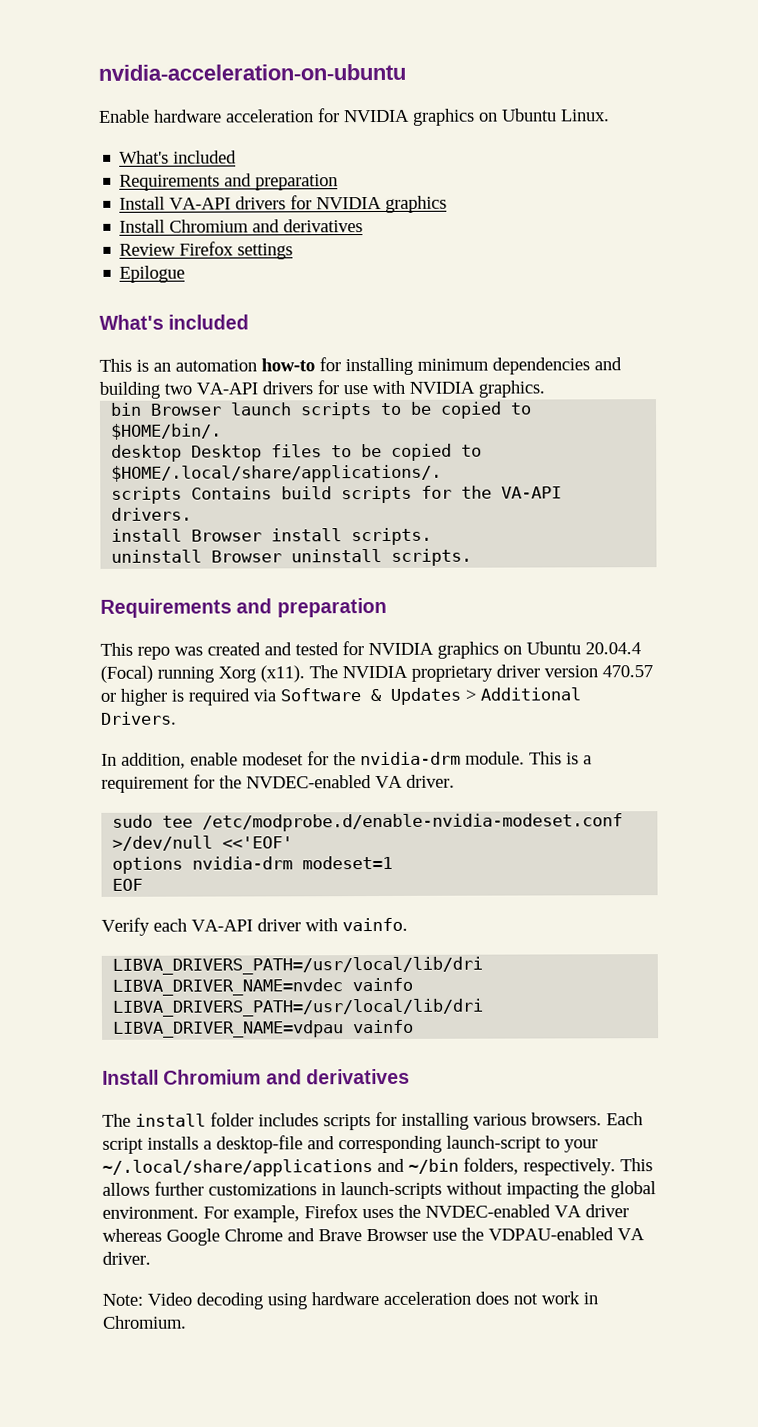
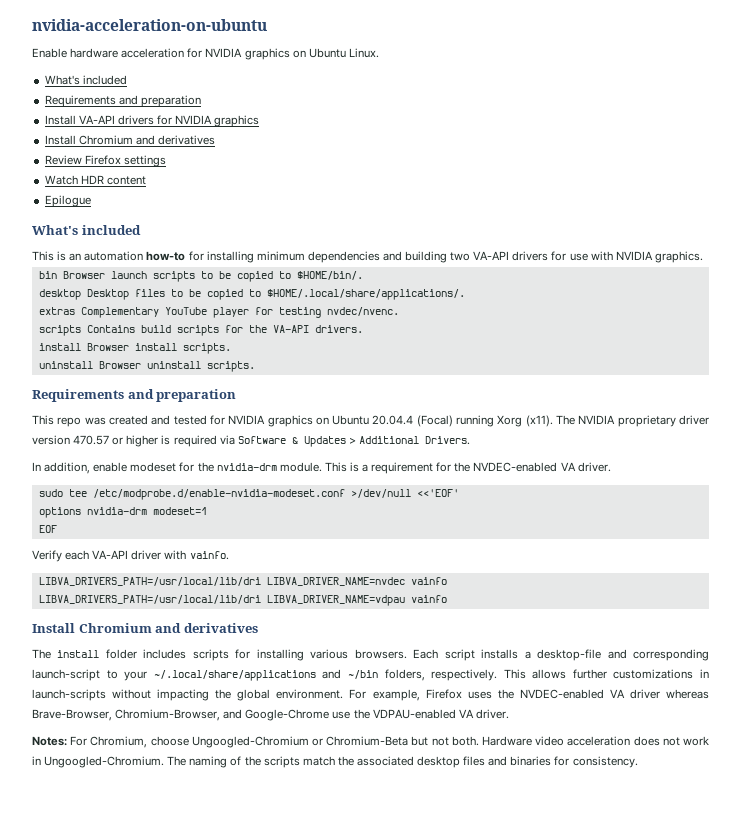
+ Watch HDR content
+ extras Complementary YouTube player for testing nvdec/nvenc.
- For example, Firefox uses the NVDEC-enabled VA driver whereas Google Chrome and Brave Browser use the VDPAU-enabled VA driver.
+ For example, Firefox uses the NVDEC-enabled VA driver whereas Brave-Browser, Chromium-Browser, and Google-Chrome use the VDPAU-enabled VA driver.
- Note: Video decoding using hardware acceleration does not work in Chromium.
+ Notes: For Chromium, choose Ungoogled-Chromium or Chromium-Beta but not both. Hardware video acceleration does not work in Ungoogled-Chromium. The naming of the scripts match the associated desktop files and binaries for consistency.

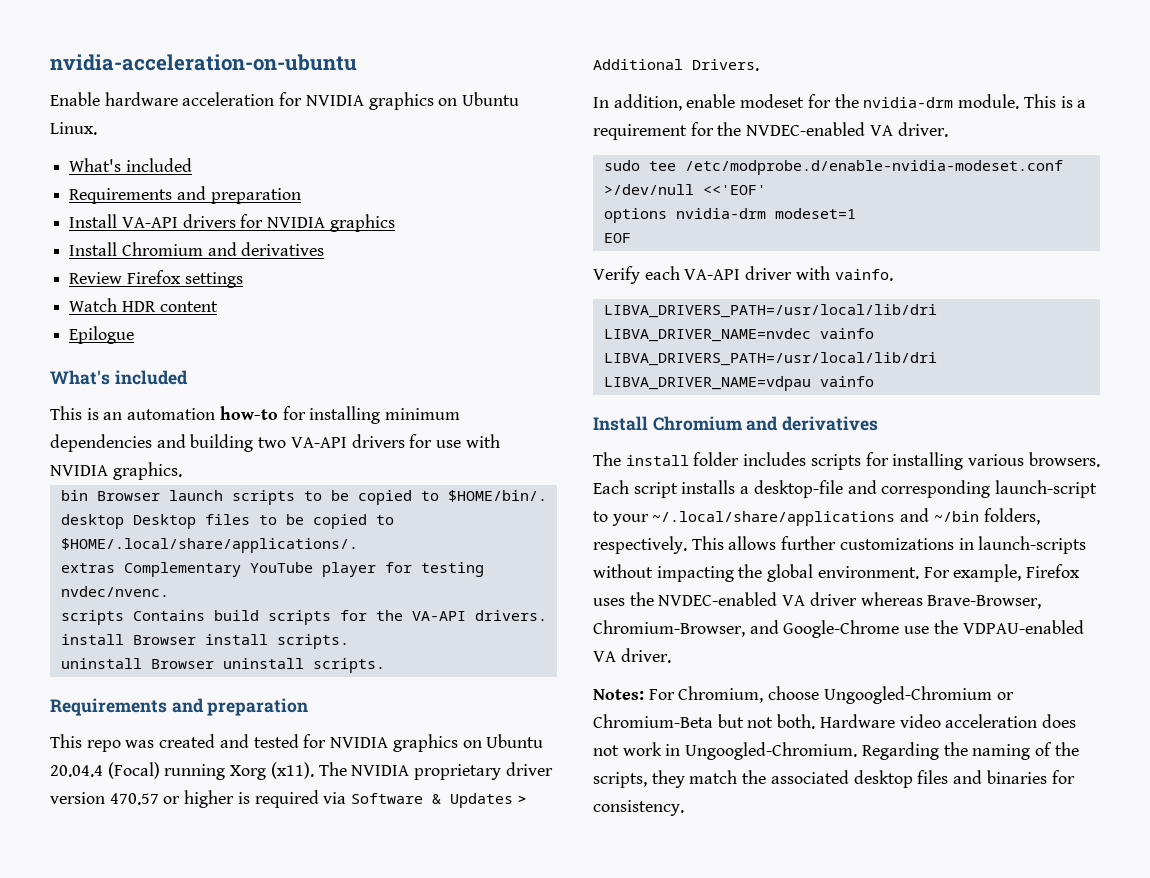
- The naming of the scripts match the associated desktop files and binaries for consistency.
+ Regarding the naming of the scripts, they match the associated desktop files and binaries for consistency.

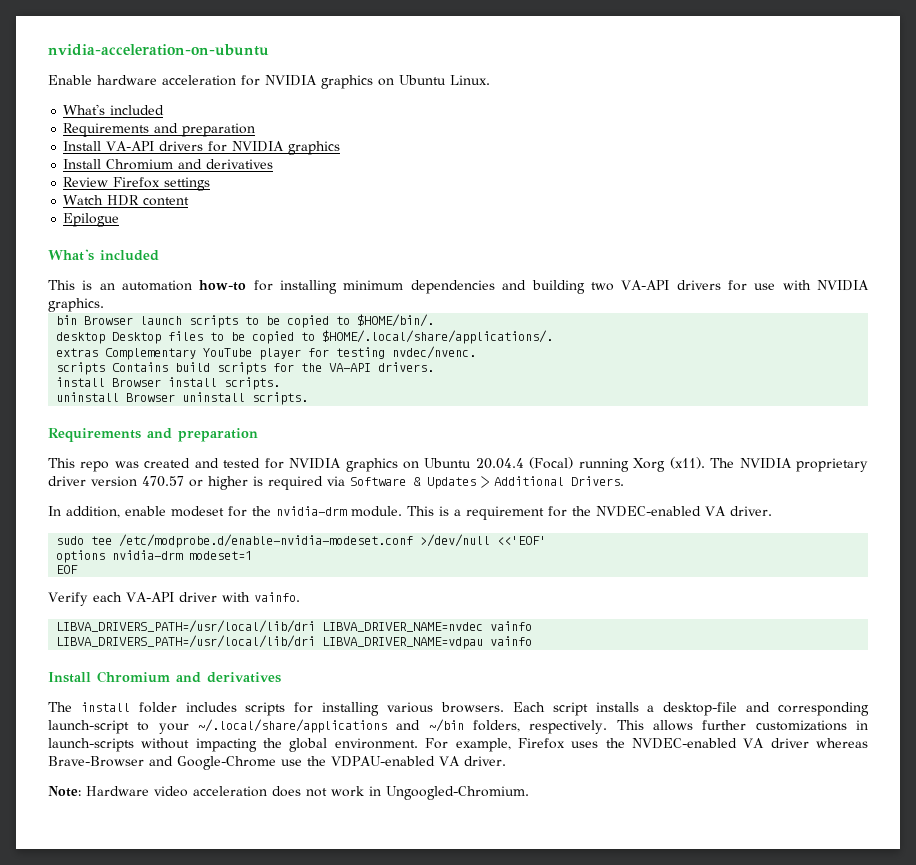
- For example, Firefox uses the NVDEC-enabled VA driver whereas Brave-Browser, Chromium-Browser, and Google-Chrome use the VDPAU-enabled VA driver.
+ For example, Firefox uses the NVDEC-enabled VA driver whereas Brave-Browser and Google-Chrome use the VDPAU-enabled VA driver.
- Notes: For Chromium, choose Ungoogled-Chromium or Chromium-Beta but not both. Hardware video acceleration does not work in Ungoogled-Chromium. Regarding the naming of the scripts, they match the associated desktop files and binaries for consistency.
+ Note: Hardware video acceleration does not work in Ungoogled-Chromium.

